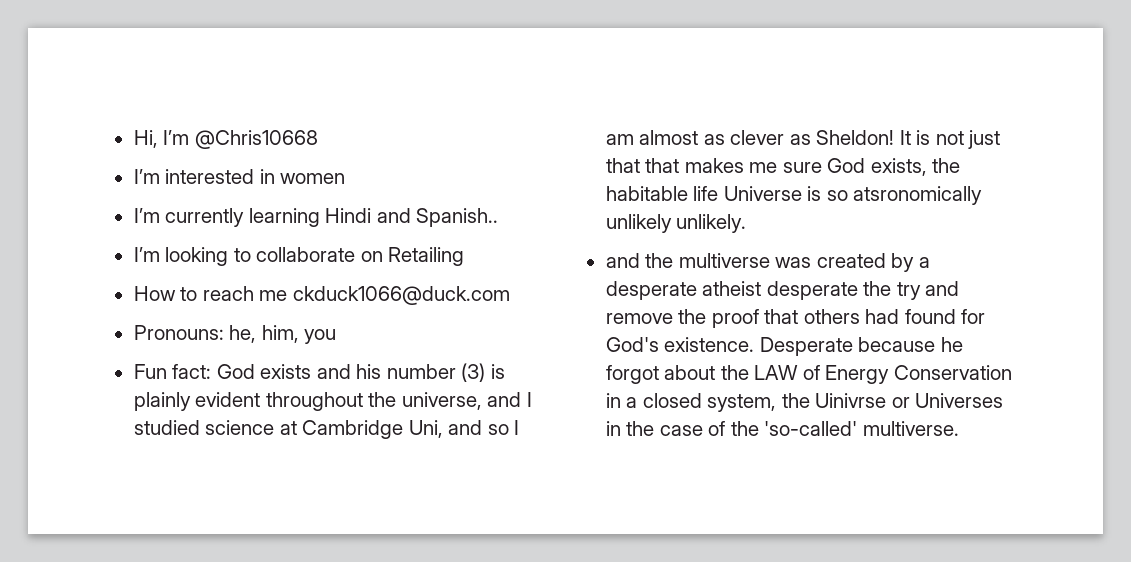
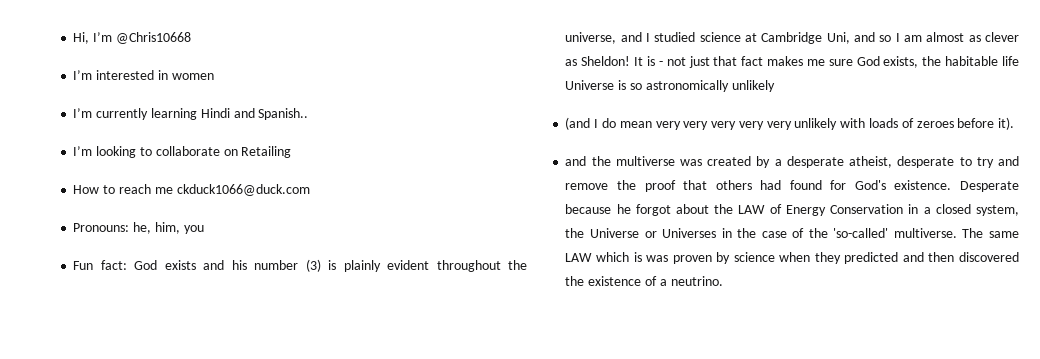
- It is not just that that makes me sure God exists, the habitable life Universe is so atsronomically unlikely unlikely.
+ It is - not just that fact makes me sure God exists, the habitable life Universe is so astronomically unlikely
+ (and I do mean very very very very very unlikely with loads of zeroes before it).
- and the multiverse was created by a desperate atheist desperate the try and remove the proof that others had found for God's existence.
+ and the multiverse was created by a desperate atheist, desperate to try and remove the proof that others had found for God's existence.
- Desperate because he forgot about the LAW of Energy Conservation in a closed system, the Uinivrse or Universes in the case of the 'so-called' multiverse.
+ Desperate because he forgot about the LAW of Energy Conservation in a closed system, the Universe or Universes in the case of the 'so-called' multiverse.
+ The same LAW which is was proven by science when they predicted and then discovered the existence of a neutrino.

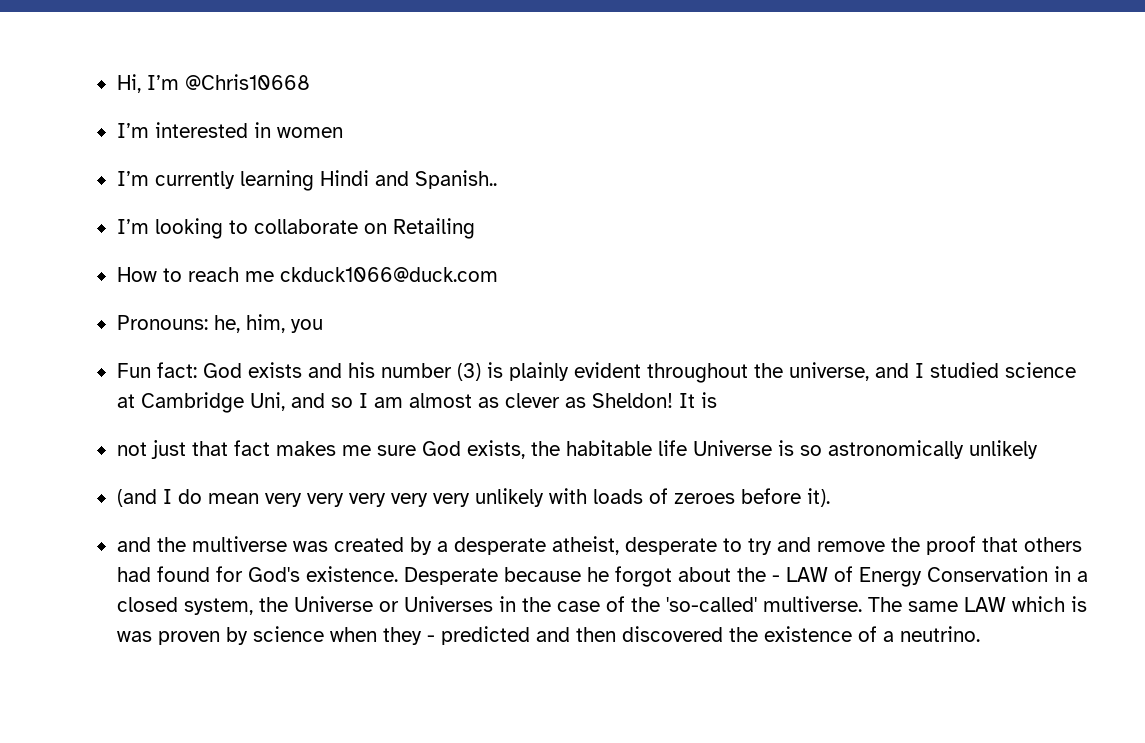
- It is - not just that fact makes me sure God exists, the habitable life Universe is so astronomically unlikely
+ It is
+ not just that fact makes me sure God exists, the habitable life Universe is so astronomically unlikely
- Desperate because he forgot about the LAW of Energy Conservation in a closed system, the Universe or Universes in the case of the 'so-called' multiverse.
+ Desperate because he forgot about the - LAW of Energy Conservation in a closed system, the Universe or Universes in the case of the 'so-called' multiverse.
- The same LAW which is was proven by science when they predicted and then discovered the existence of a neutrino.
+ The same LAW which is was proven by science when they - predicted and then discovered the existence of a neutrino.

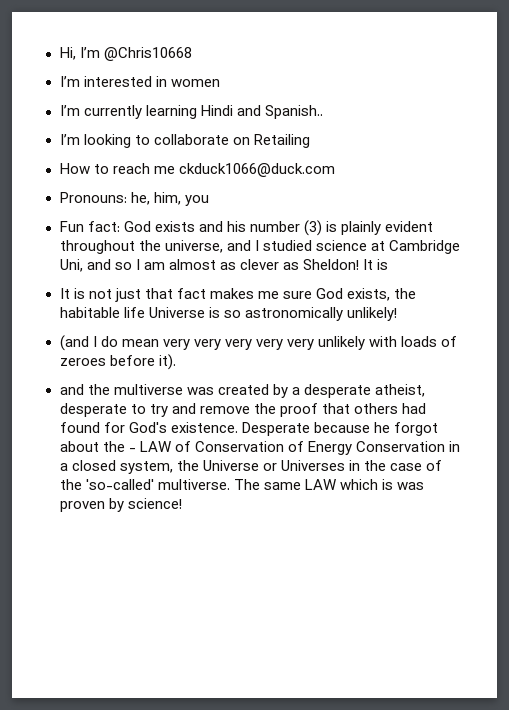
- not just that fact makes me sure God exists, the habitable life Universe is so astronomically unlikely
+ It is not just that fact makes me sure God exists, the habitable life Universe is so astronomically unlikely!
- Desperate because he forgot about the - LAW of Energy Conservation in a closed system, the Universe or Universes in the case of the 'so-called' multiverse.
+ Desperate because he forgot about the - LAW of Conservation of Energy Conservation in a closed system, the Universe or Universes in the case of the 'so-called' multiverse.
- The same LAW which is was proven by science when they - predicted and then discovered the existence of a neutrino.
+ The same LAW which is was proven by science!

